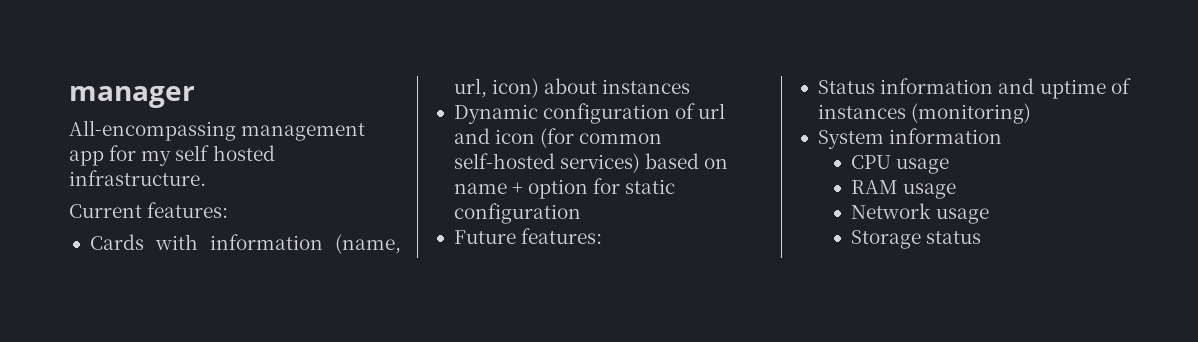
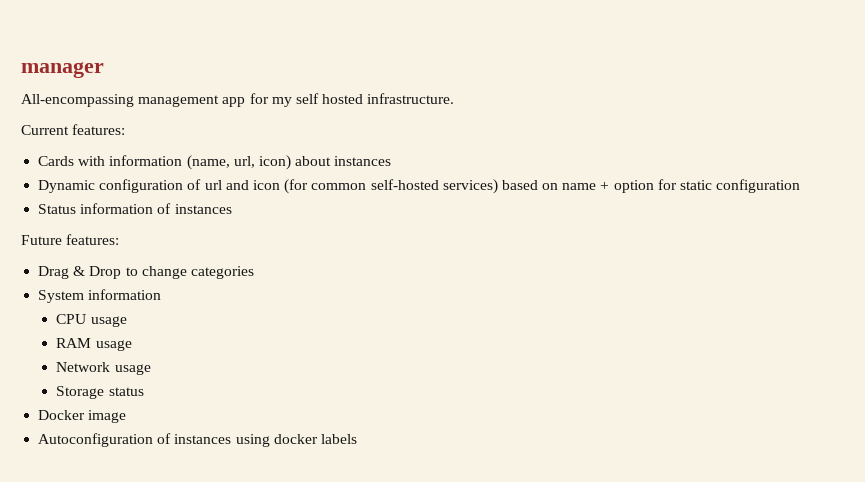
+ Status information of instances
  Future features:
- Status information and uptime of instances (monitoring)
+ Drag & Drop to change categories
+ Docker image
+ Autoconfiguration of instances using docker labels

